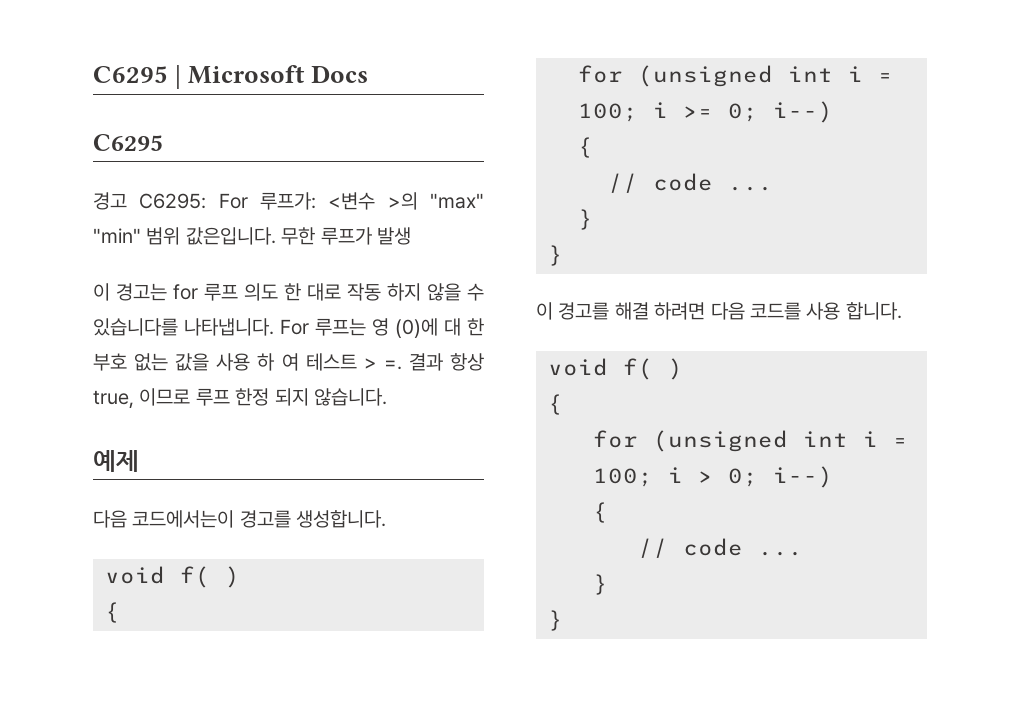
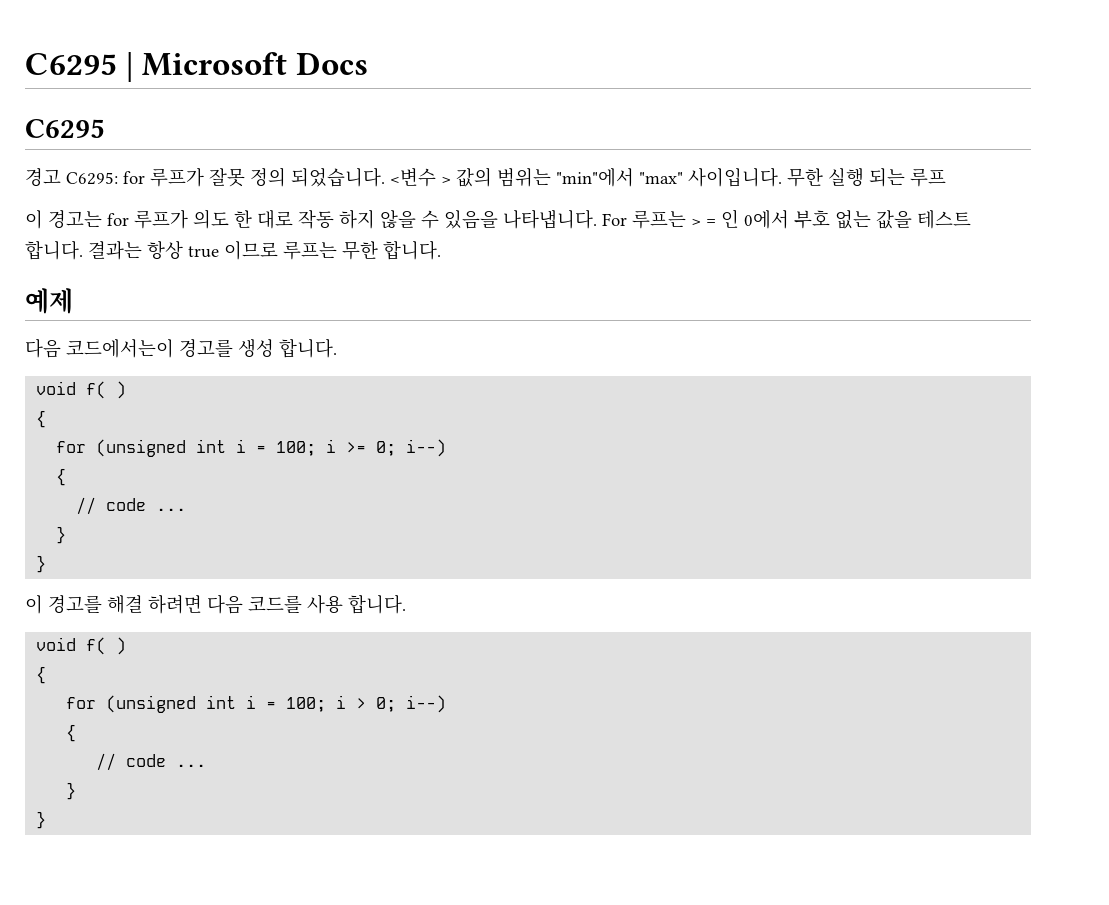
- 경고 C6295: For 루프가: <변수 >의 "max" "min" 범위 값은입니다. 무한 루프가 발생
+ 경고 C6295: for 루프가 잘못 정의 되었습니다. <변수 > 값의 범위는 "min"에서 "max" 사이입니다. 무한 실행 되는 루프
- 이 경고는 for 루프 의도 한 대로 작동 하지 않을 수 있습니다를 나타냅니다.
+ 이 경고는 for 루프가 의도 한 대로 작동 하지 않을 수 있음을 나타냅니다.
- For 루프는 영 (0)에 대 한 부호 없는 값을 사용 하 여 테스트 > =. 결과 항상 true, 이므로 루프 한정 되지 않습니다.
+ For 루프는 > = 인 0에서 부호 없는 값을 테스트 합니다. 결과는 항상 true 이므로 루프는 무한 합니다.
- 다음 코드에서는이 경고를 생성합니다.
+ 다음 코드에서는이 경고를 생성 합니다.

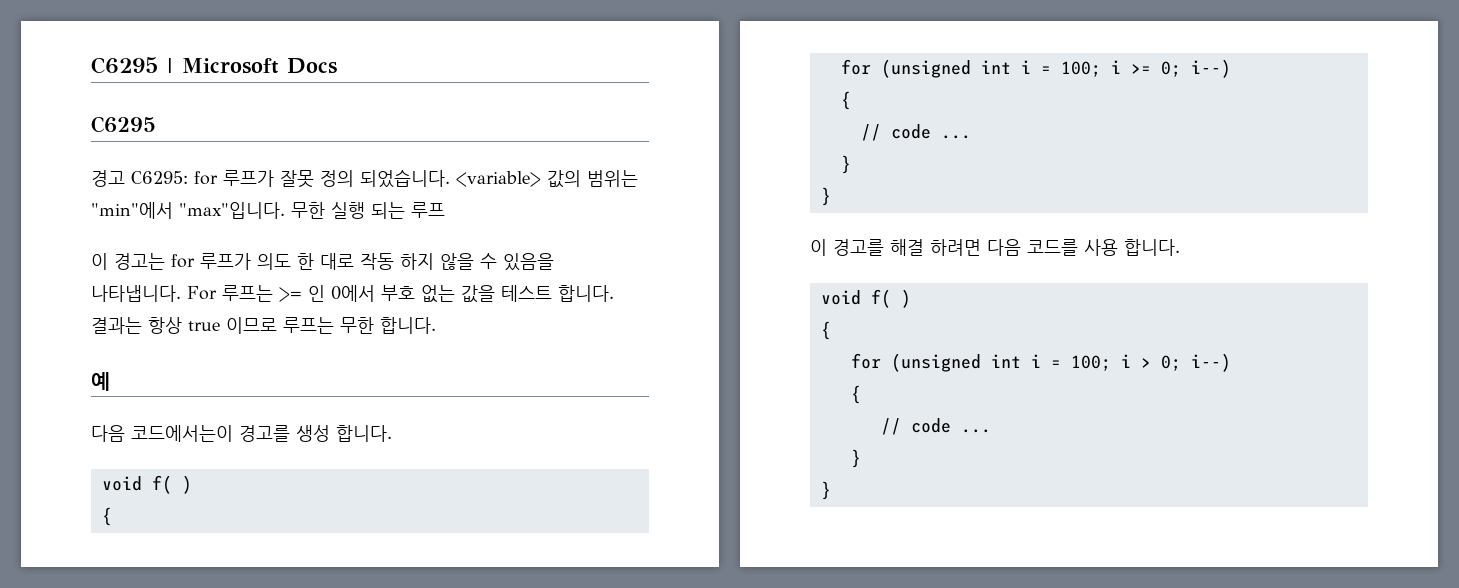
- <변수 > 값의 범위는 "min"에서 "max" 사이입니다.
+ <variable> 값의 범위는 "min"에서 "max"입니다.
- For 루프는 > = 인 0에서 부호 없는 값을 테스트 합니다.
+ For 루프는 >= 인 0에서 부호 없는 값을 테스트 합니다.
- 예제
+ 예

